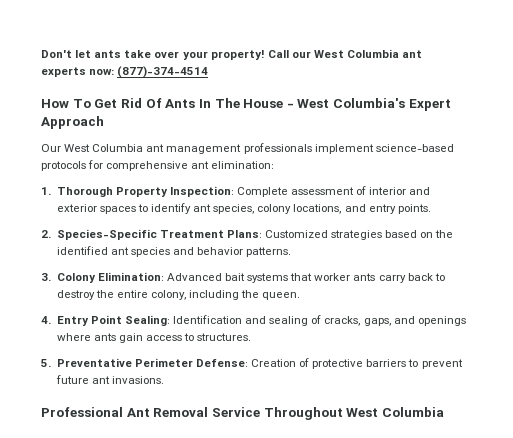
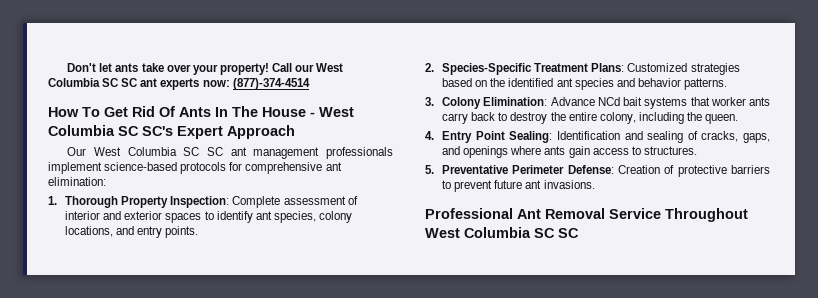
- Call our West Columbia ant experts now: (877)-374-4514
+ Call our West Columbia SC SC ant experts now: (877)-374-4514
- How To Get Rid Of Ants In The House - West Columbia's Expert Approach
+ How To Get Rid Of Ants In The House - West Columbia SC SC's Expert Approach
- Our West Columbia ant management professionals implement science-based protocols for comprehensive ant elimination:
+ Our West Columbia SC SC ant management professionals implement science-based protocols for comprehensive ant elimination:
- 3. Colony Elimination: Advanced bait systems that worker ants carry back to destroy the entire colony, including the queen.
+ 3. Colony Elimination: Advance NCd bait systems that worker ants carry back to destroy the entire colony, including the queen.
- Professional Ant Removal Service Throughout West Columbia
+ Professional Ant Removal Service Throughout West Columbia SC SC

